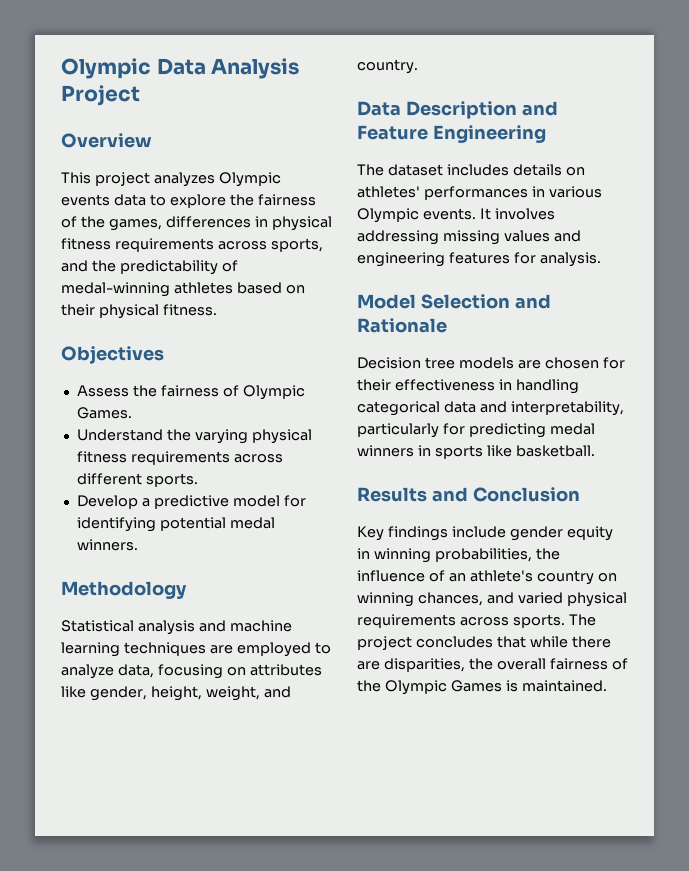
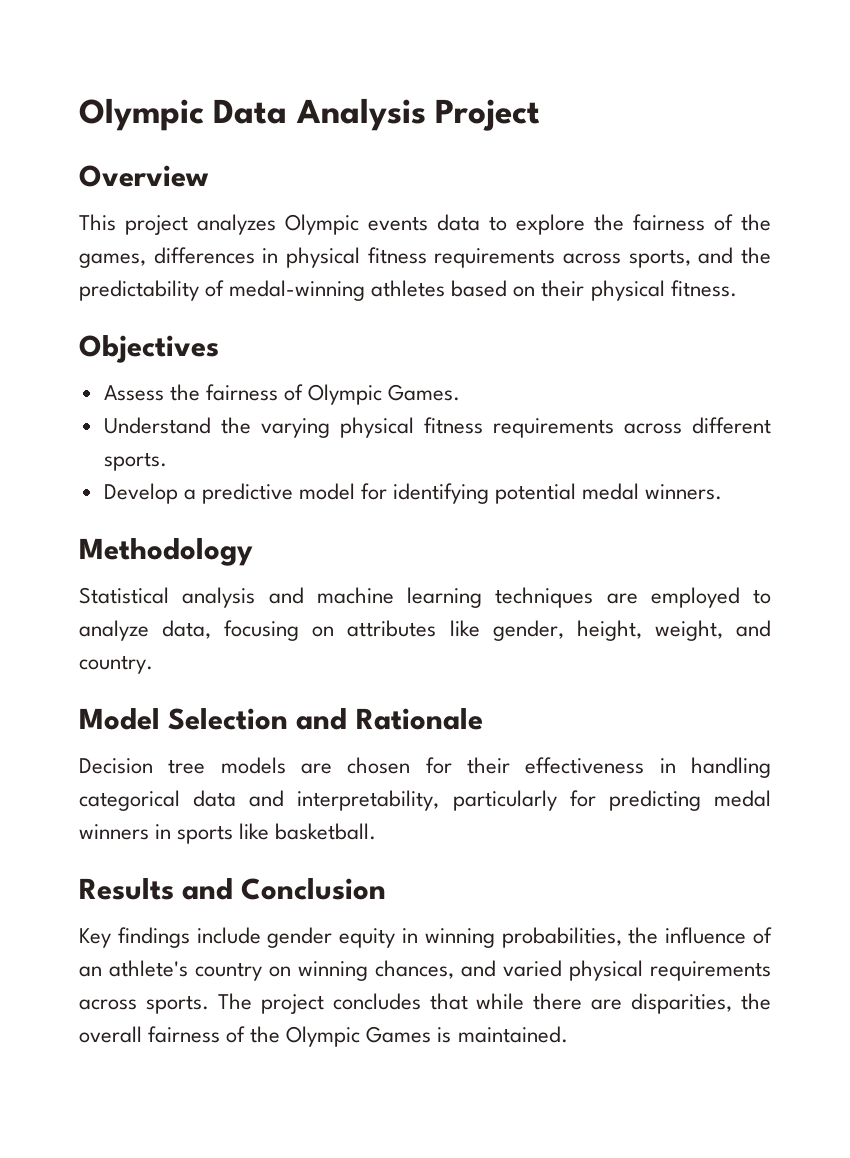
- Data Description and Feature Engineering
- The dataset includes details on athletes' performances in various Olympic events. It involves addressing missing values and engineering features for analysis.

